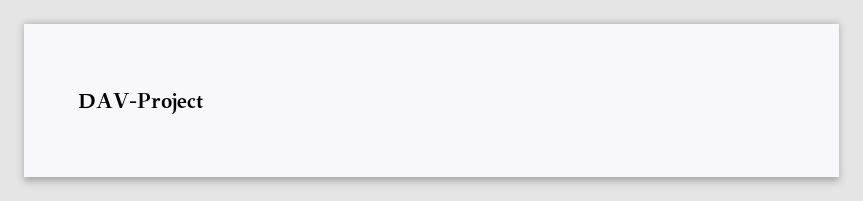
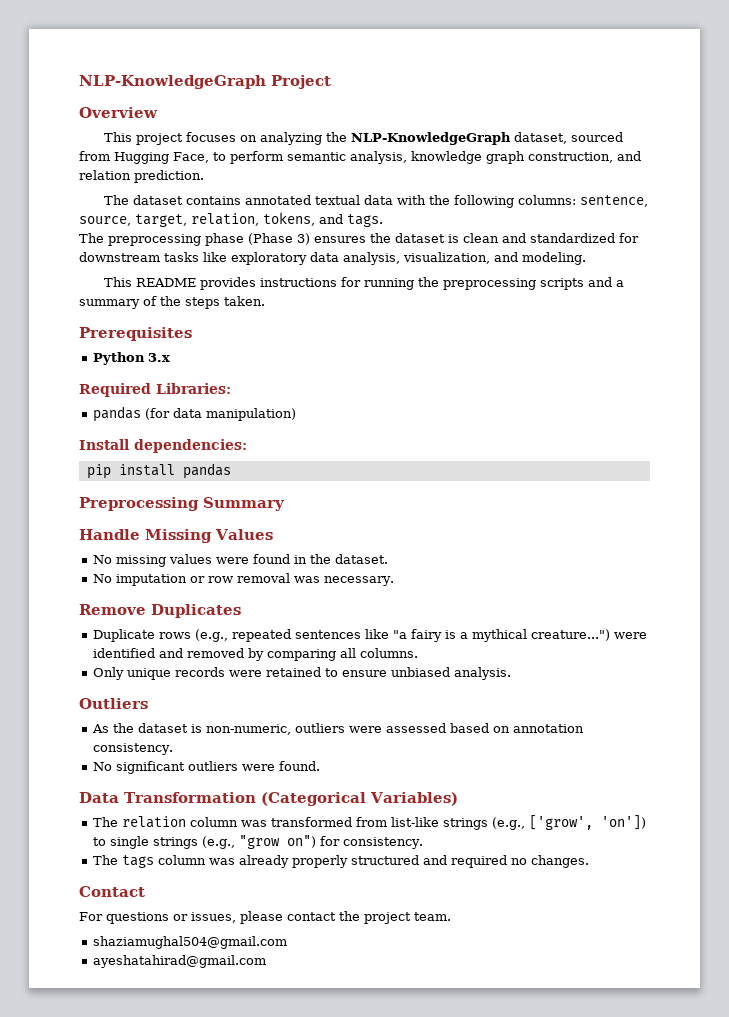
- DAV-Project
+ NLP-KnowledgeGraph Project
+ Overview
+ This project focuses on analyzing the NLP-KnowledgeGraph dataset, sourced from Hugging Face, to perform semantic analysis, knowledge graph construction, and relation prediction.
+ The dataset contains annotated textual data with the following columns: sentence, source, target, relation, tokens, and tags.
+ The preprocessing phase (Phase 3) ensures the dataset is clean and standardized for downstream tasks like exploratory data analysis, visualization, and modeling.
+ This README provides instructions for running the preprocessing scripts and a summary of the steps taken.
+ Prerequisites
+ Python 3.x
+ Required Libraries:
+ pandas (for data manipulation)
+ Install dependencies:
+ pip install pandas
+ Preprocessing Summary
+ Handle Missing Values
+ No missing values were found in the dataset.
+ No imputation or row removal was necessary.
+ Remove Duplicates
+ Duplicate rows (e.g., repeated sentences like "a fairy is a mythical creature...") were identified and removed by comparing all columns.
+ Only unique records were retained to ensure unbiased analysis.
+ Outliers
+ As the dataset is non-numeric, outliers were assessed based on annotation consistency.
+ No significant outliers were found.
+ Data Transformation (Categorical Variables)
+ The relation column was transformed from list-like strings (e.g., ['grow', 'on']) to single strings (e.g., "grow on") for consistency.
+ The tags column was already properly structured and required no changes.
+ Contact
+ For questions or issues, please contact the project team.
+ shaziamughal504@gmail.com
+ ayeshatahirad@gmail.com

